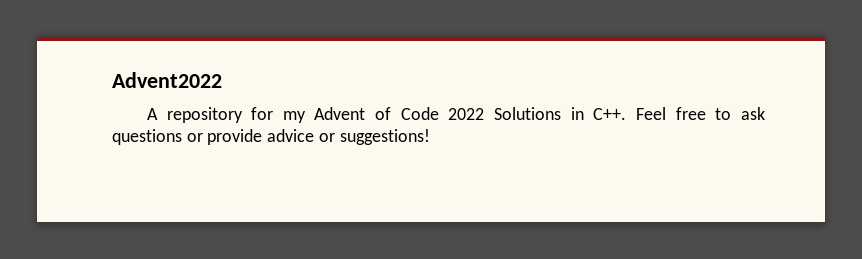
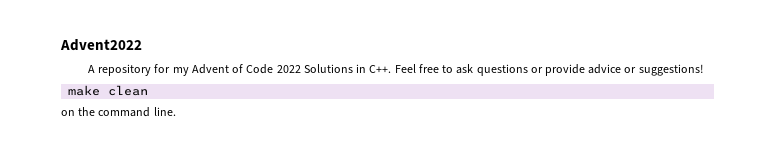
+ make clean
+ on the command line.

